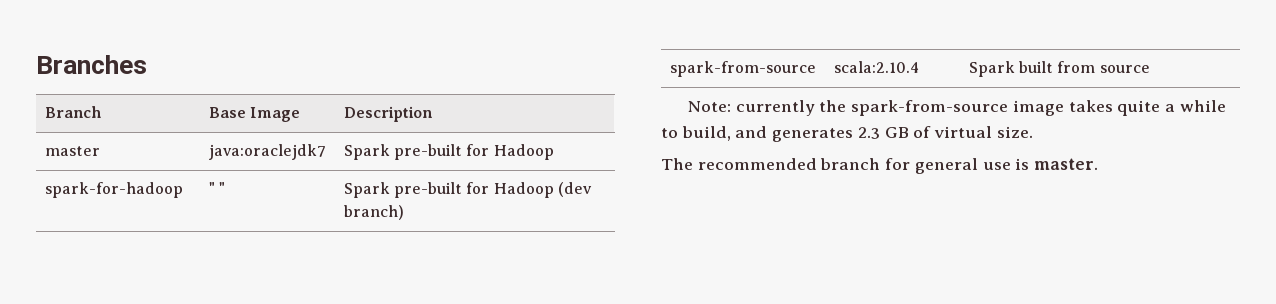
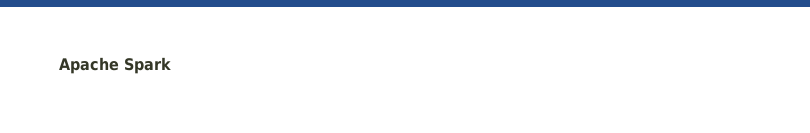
- Branches
- Branch | Base Image | Description
- master | java:oraclejdk7 | Spark pre-built for Hadoop
- spark-for-hadoop | " " | Spark pre-built for Hadoop (dev branch)
- spark-from-source | scala:2.10.4 | Spark built from source
- Note: currently the spark-from-source image takes quite a while to build, and generates 2.3 GB of virtual size.
- The recommended branch for general use is master.
+ Apache Spark

